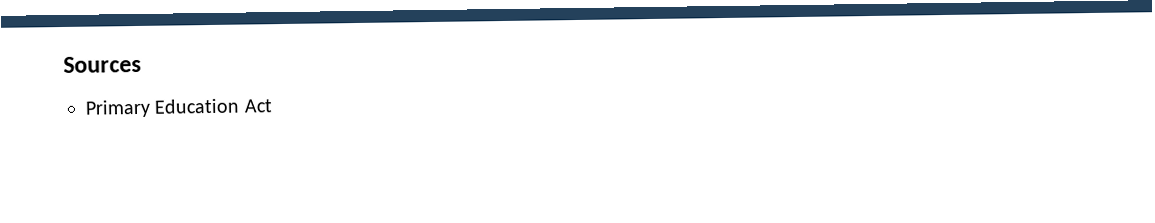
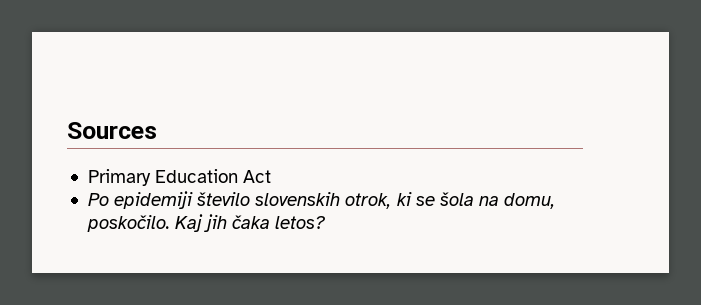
+ Po epidemiji število slovenskih otrok, ki se šola na domu, poskočilo. Kaj jih čaka letos?

